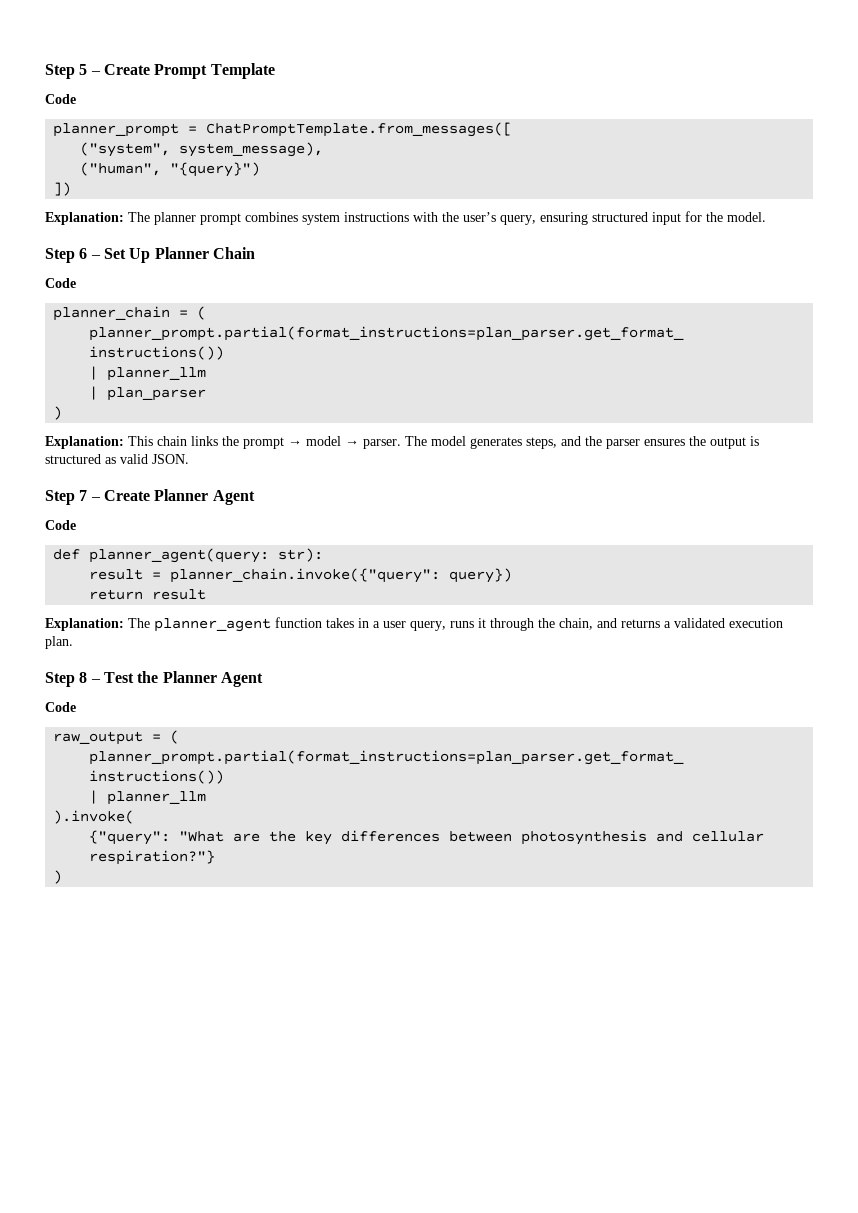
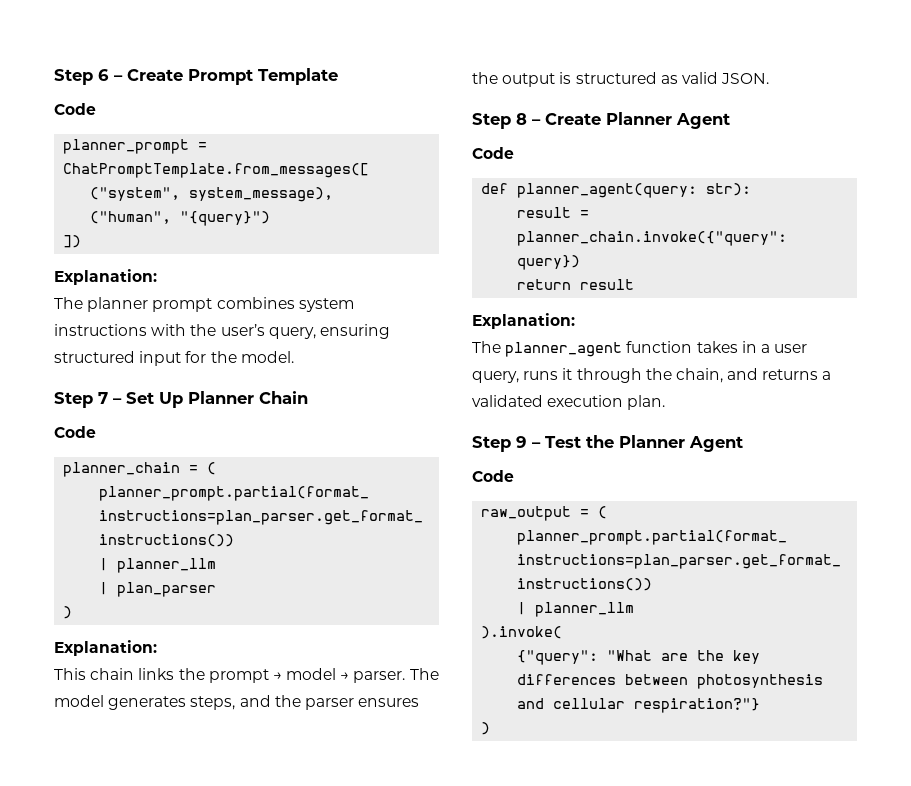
- Step 5 – Create Prompt Template
+ Step 6 – Create Prompt Template
  ])
- Explanation: The planner prompt combines system instructions with the user’s query, ensuring structured input for the model.
+ Explanation:
+ The planner prompt combines system instructions with the user’s query, ensuring structured input for the model.
- Step 6 – Set Up Planner Chain
+ Step 7 – Set Up Planner Chain
  | plan_parser
  )
- Explanation: This chain links the prompt → model → parser.
+ Explanation:
+ This chain links the prompt → model → parser.
- Step 7 – Create Planner Agent
+ Step 8 – Create Planner Agent
  return result
- Explanation: The planner_agent function takes in a user query, runs it through the chain, and returns a validated execution plan.
+ Explanation:
+ The planner_agent function takes in a user query, runs it through the chain, and returns a validated execution plan.
- Step 8 – Test the Planner Agent
+ Step 9 – Test the Planner Agent

